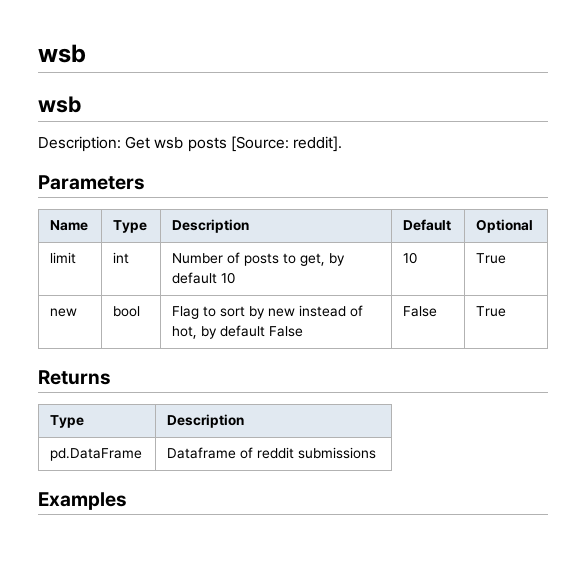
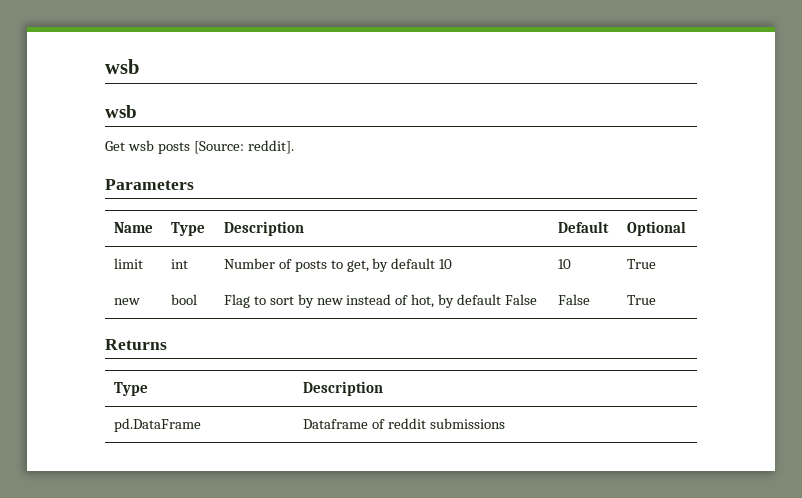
- Description: Get wsb posts [Source: reddit].
+ Get wsb posts [Source: reddit].
- Examples

